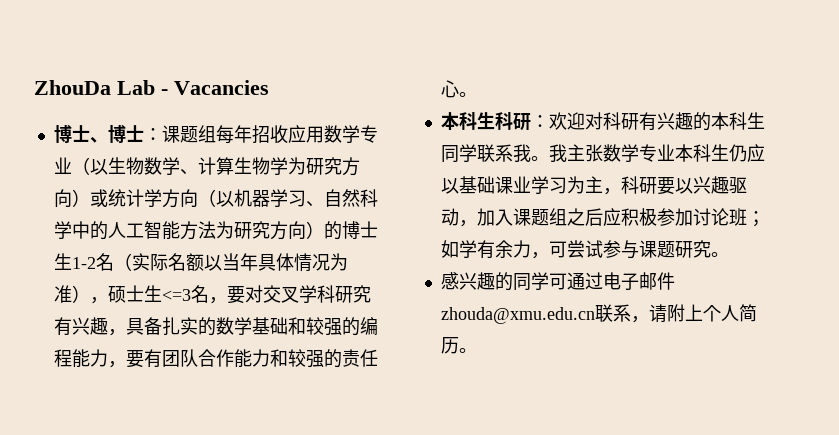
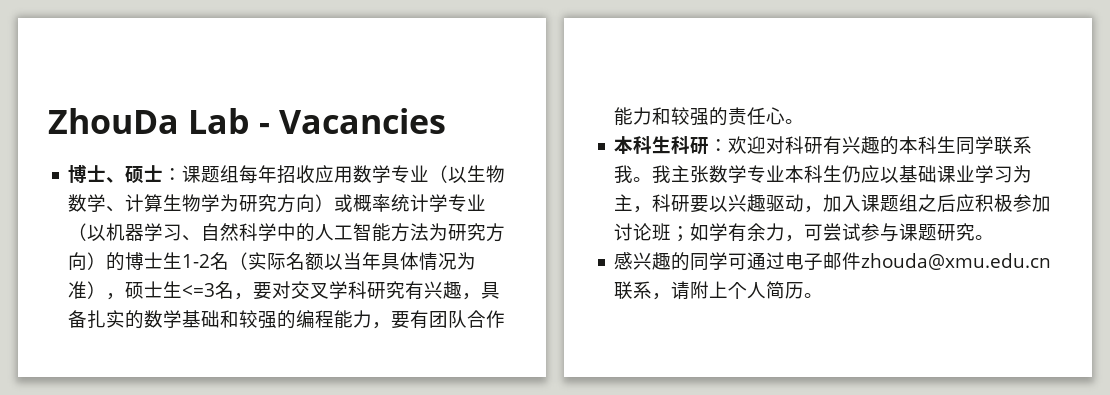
- 博士、博士：
+ 博士、硕士：
- 课题组每年招收应用数学专业（以生物数学、计算生物学为研究方向）或统计学方向（以机器学习、自然科学中的人工智能方法为研究方向）的博士生1-2名（实际名额以当年具体情况为准），硕士生<=3名，要对交叉学科研究有兴趣，具备扎实的数学基础和较强的编程能力，要有团队合作能力和较强的责任心。
+ 课题组每年招收应用数学专业（以生物数学、计算生物学为研究方向）或概率统计学专业（以机器学习、自然科学中的人工智能方法为研究方向）的博士生1-2名（实际名额以当年具体情况为准），硕士生<=3名，要对交叉学科研究有兴趣，具备扎实的数学基础和较强的编程能力，要有团队合作能力和较强的责任心。

